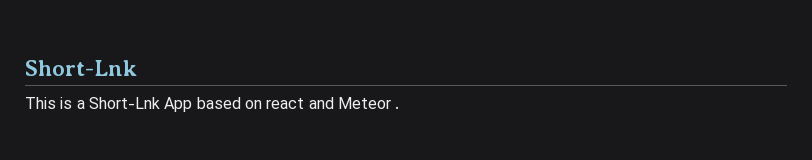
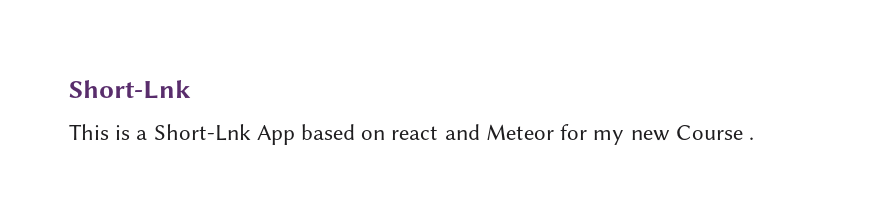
- This is a Short-Lnk App based on react and Meteor .
+ This is a Short-Lnk App based on react and Meteor for my new Course .

